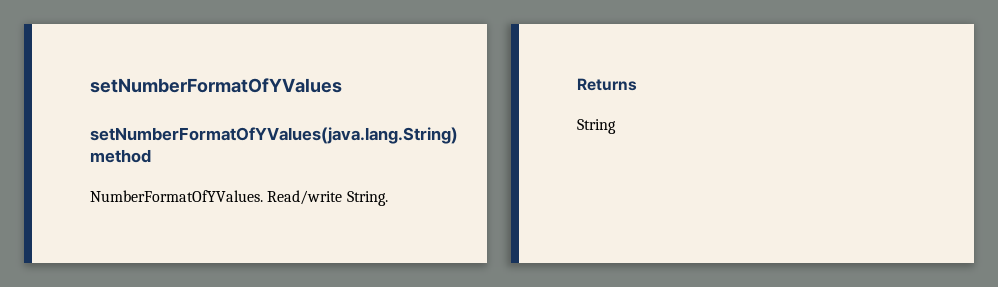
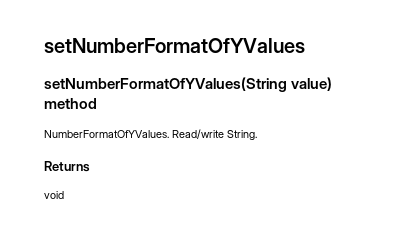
- setNumberFormatOfYValues(java.lang.String) method
+ setNumberFormatOfYValues(String value) method
- String
+ void

